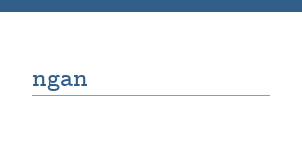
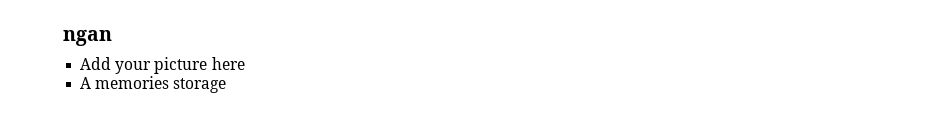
+ Add your picture here
+ A memories storage

